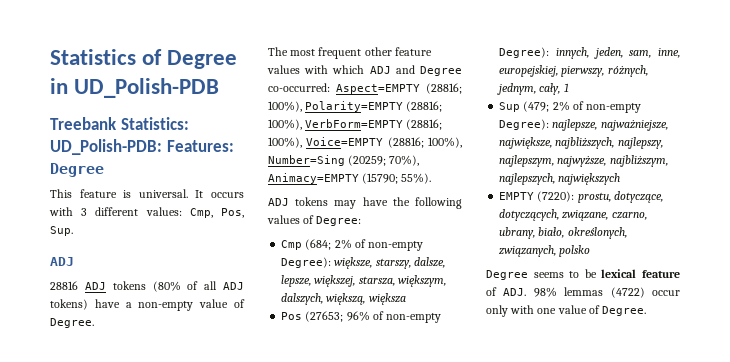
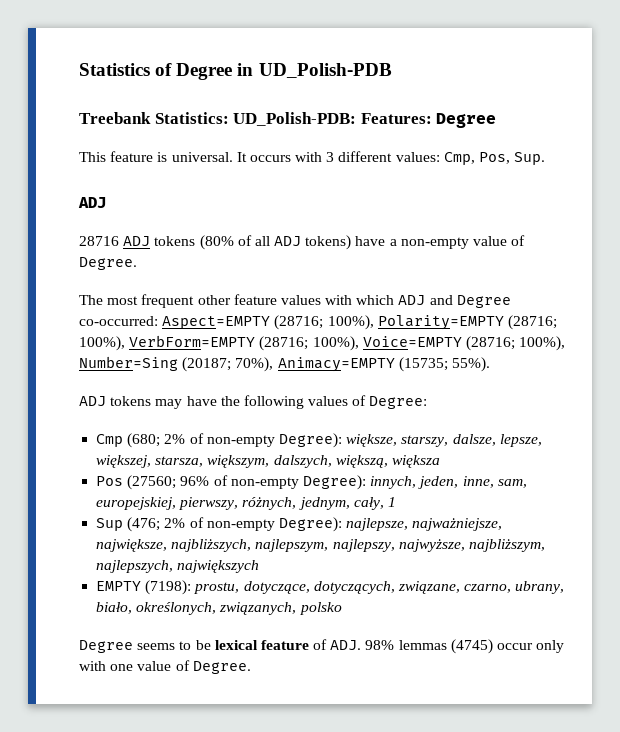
- 28816 ADJ tokens (80% of all ADJ tokens) have a non-empty value of Degree.
+ 28716 ADJ tokens (80% of all ADJ tokens) have a non-empty value of Degree.
- The most frequent other feature values with which ADJ and Degree co-occurred: Aspect=EMPTY (28816; 100%), Polarity=EMPTY (28816; 100%), VerbForm=EMPTY (28816; 100%), Voice=EMPTY (28816; 100%), Number=Sing (20259; 70%), Animacy=EMPTY (15790; 55%).
+ The most frequent other feature values with which ADJ and Degree co-occurred: Aspect=EMPTY (28716; 100%), Polarity=EMPTY (28716; 100%), VerbForm=EMPTY (28716; 100%), Voice=EMPTY (28716; 100%), Number=Sing (20187; 70%), Animacy=EMPTY (15735; 55%).
- Cmp (684; 2% of non-empty Degree): większe, starszy, dalsze, lepsze, większej, starsza, większym, dalszych, większą, większa
+ Cmp (680; 2% of non-empty Degree): większe, starszy, dalsze, lepsze, większej, starsza, większym, dalszych, większą, większa
- Pos (27653; 96% of non-empty Degree): innych, jeden, sam, inne, europejskiej, pierwszy, różnych, jednym, cały, 1
+ Pos (27560; 96% of non-empty Degree): innych, jeden, inne, sam, europejskiej, pierwszy, różnych, jednym, cały, 1
- Sup (479; 2% of non-empty Degree): najlepsze, najważniejsze, największe, najbliższych, najlepszy, najlepszym, najwyższe, najbliższym, najlepszych, największych
+ Sup (476; 2% of non-empty Degree): najlepsze, najważniejsze, największe, najbliższych, najlepszym, najlepszy, najwyższe, najbliższym, najlepszych, największych
- EMPTY (7220): prostu, dotyczące, dotyczących, związane, czarno, ubrany, biało, określonych, związanych, polsko
+ EMPTY (7198): prostu, dotyczące, dotyczących, związane, czarno, ubrany, biało, określonych, związanych, polsko
- Degree seems to be lexical feature of ADJ. 98% lemmas (4722) occur only with one value of Degree.
+ Degree seems to be lexical feature of ADJ. 98% lemmas (4745) occur only with one value of Degree.

